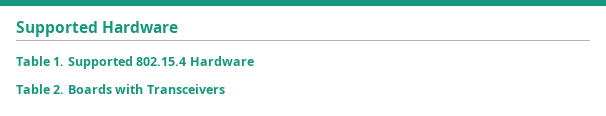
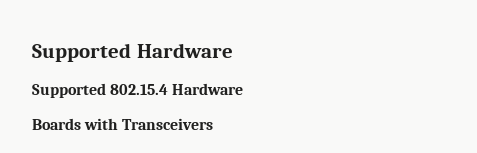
- Table 1. Supported 802.15.4 Hardware
+ Supported 802.15.4 Hardware
- Table 2. Boards with Transceivers
+ Boards with Transceivers

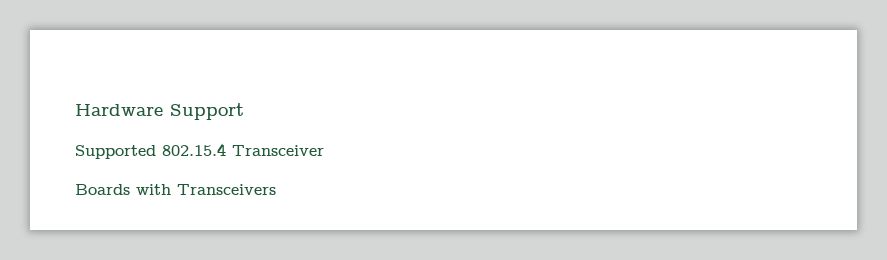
- Supported Hardware
+ Hardware Support
- Supported 802.15.4 Hardware
+ Supported 802.15.4 Transceiver

